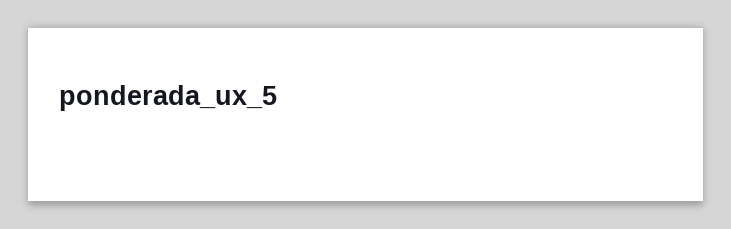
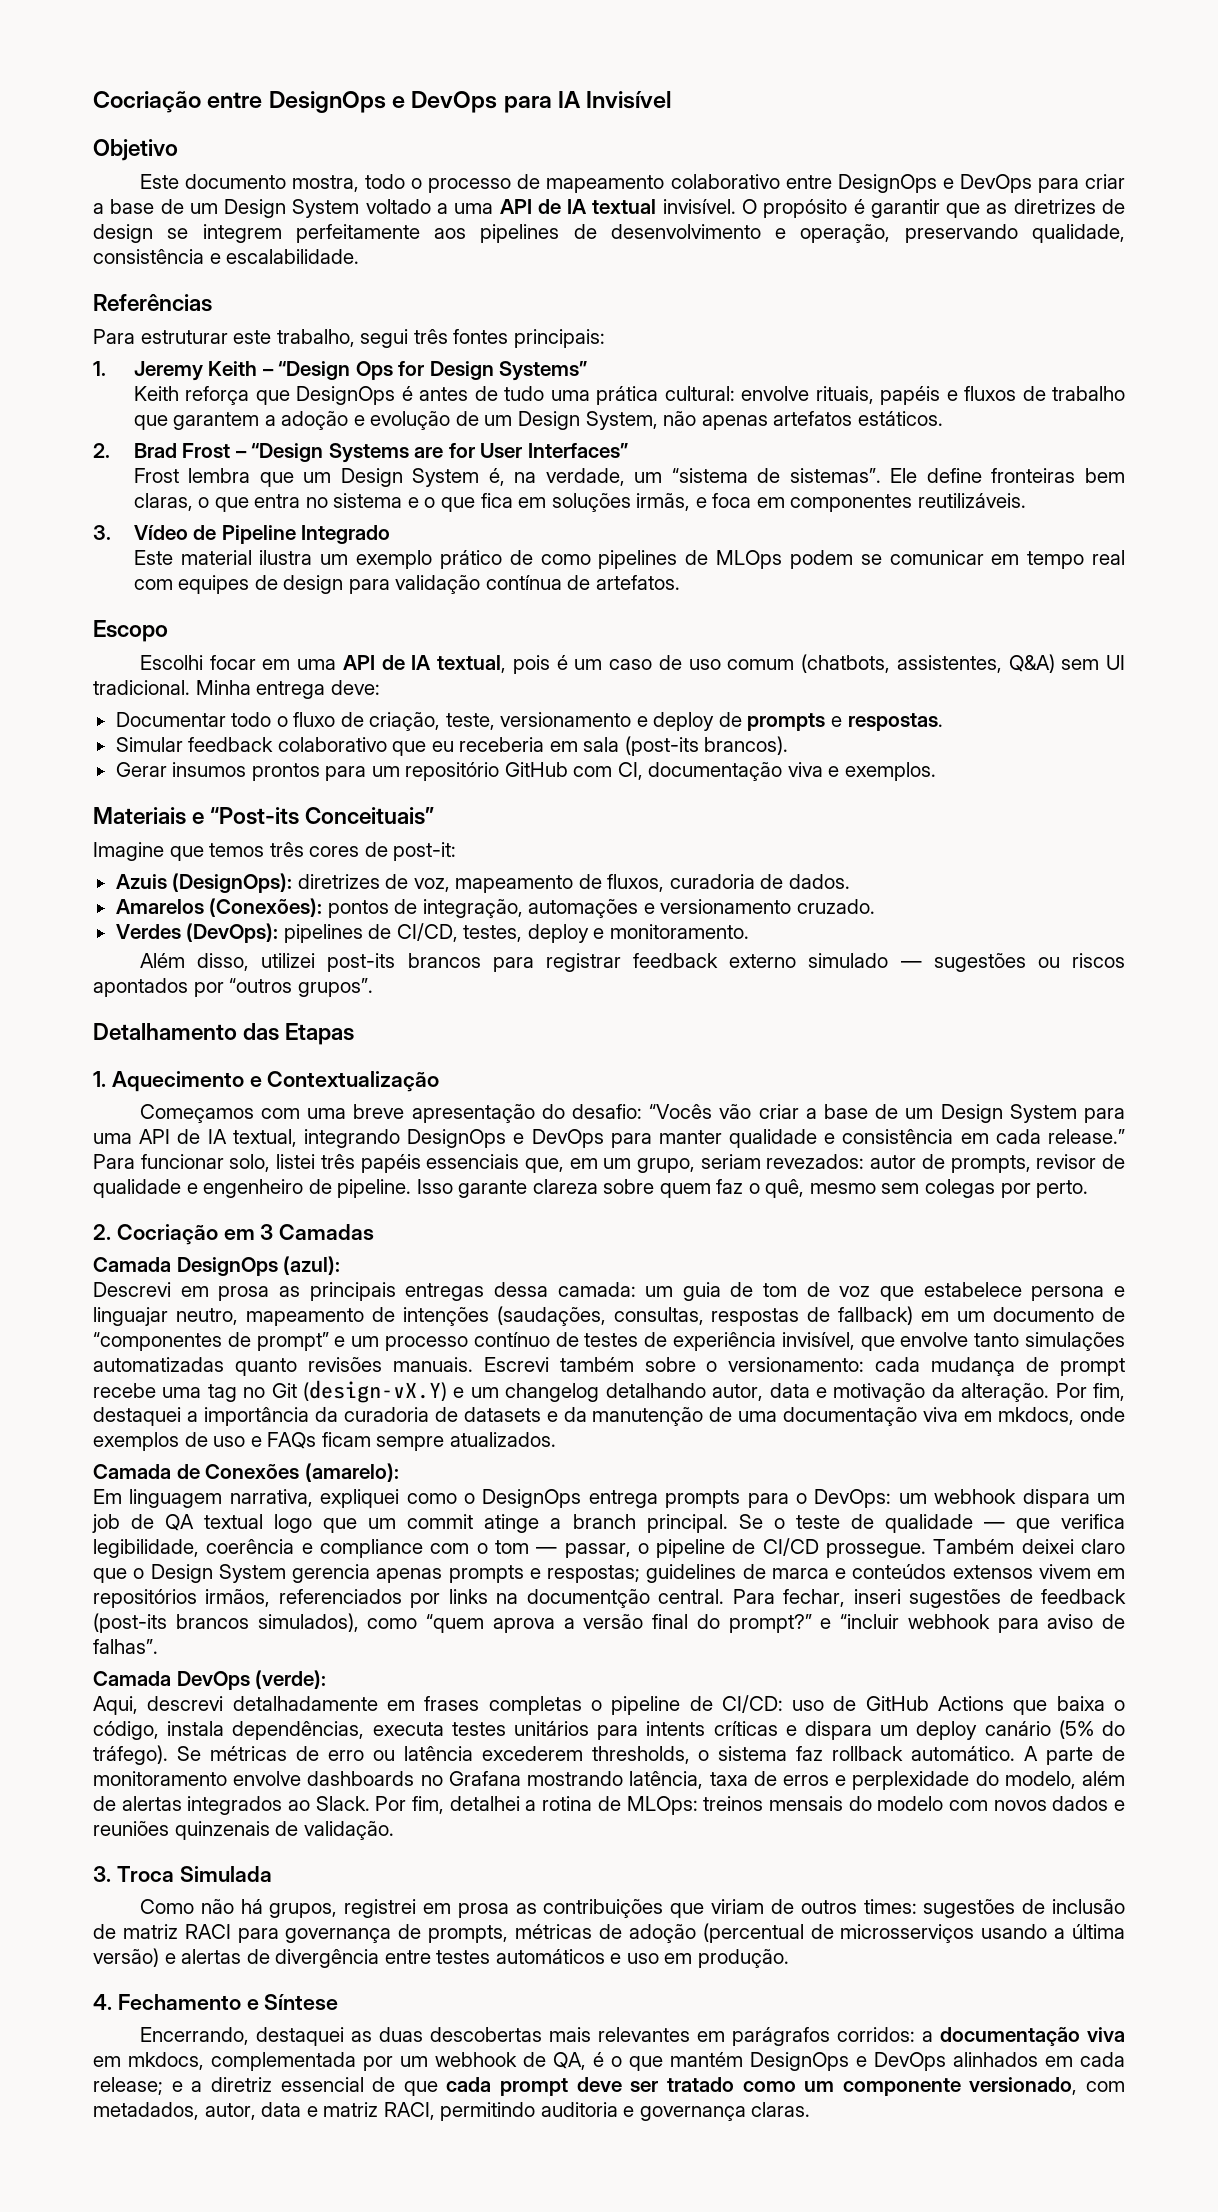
- ponderada_ux_5
+ Cocriação entre DesignOps e DevOps para IA Invisível
+ Objetivo
+ Este documento mostra, todo o processo de mapeamento colaborativo entre DesignOps e DevOps para criar a base de um Design System voltado a uma API de IA textual invisível. O propósito é garantir que as diretrizes de design se integrem perfeitamente aos pipelines de desenvolvimento e operação, preservando qualidade, consistência e escalabilidade.
+ Referências
+ Para estruturar este trabalho, segui três fontes principais:
+ 1. Jeremy Keith – “Design Ops for Design Systems”
+ Keith reforça que DesignOps é antes de tudo uma prática cultural: envolve rituais, papéis e fluxos de trabalho que garantem a adoção e evolução de um Design System, não apenas artefatos estáticos.
+ 2. Brad Frost – “Design Systems are for User Interfaces”
+ Frost lembra que um Design System é, na verdade, um “sistema de sistemas”. Ele define fronteiras bem claras, o que entra no sistema e o que fica em soluções irmãs, e foca em componentes reutilizáveis.
+ 3. Vídeo de Pipeline Integrado
+ Este material ilustra um exemplo prático de como pipelines de MLOps podem se comunicar em tempo real com equipes de design para validação contínua de artefatos.
+ Escopo
+ Escolhi focar em uma API de IA textual, pois é um caso de uso comum (chatbots, assistentes, Q&A) sem UI tradicional. Minha entrega deve:
+ Documentar todo o fluxo de criação, teste, versionamento e deploy de prompts e respostas.
+ Simular feedback colaborativo que eu receberia em sala (post-its brancos).
+ Gerar insumos prontos para um repositório GitHub com CI, documentação viva e exemplos.
+ Materiais e “Post-its Conceituais”
+ Imagine que temos três cores de post-it:
+ Azuis (DesignOps): diretrizes de voz, mapeamento de fluxos, curadoria de dados.
+ Amarelos (Conexões): pontos de integração, automações e versionamento cruzado.
+ Verdes (DevOps): pipelines de CI/CD, testes, deploy e monitoramento.
+ Além disso, utilizei post-its brancos para registrar feedback externo simulado — sugestões ou riscos apontados por “outros grupos”.
+ Detalhamento das Etapas
+ 1. Aquecimento e Contextualização
+ Começamos com uma breve apresentação do desafio: “Vocês vão criar a base de um Design System para uma API de IA textual, integrando DesignOps e DevOps para manter qualidade e consistência em cada release.” Para funcionar solo, listei três papéis essenciais que, em um grupo, seriam revezados: autor de prompts, revisor de qualidade e engenheiro de pipeline. Isso garante clareza sobre quem faz o quê, mesmo sem colegas por perto.
+ 2. Cocriação em 3 Camadas
+ Camada DesignOps (azul):
+ Descrevi em prosa as principais entregas dessa camada: um guia de tom de voz que estabelece persona e linguajar neutro, mapeamento de intenções (saudações, consultas, respostas de fallback) em um documento de “componentes de prompt” e um processo contínuo de testes de experiência invisível, que envolve tanto simulações automatizadas quanto revisões manuais. Escrevi também sobre o versionamento: cada mudança de prompt recebe uma tag no Git (design-vX.Y) e um changelog detalhando autor, data e motivação da alteração. Por fim, destaquei a importância da curadoria de datasets e da manutenção de uma documentação viva em mkdocs, onde exemplos de uso e FAQs ficam sempre atualizados.
+ Camada de Conexões (amarelo):
+ Em linguagem narrativa, expliquei como o DesignOps entrega prompts para o DevOps: um webhook dispara um job de QA textual logo que um commit atinge a branch principal. Se o teste de qualidade — que verifica legibilidade, coerência e compliance com o tom — passar, o pipeline de CI/CD prossegue. Também deixei claro que o Design System gerencia apenas prompts e respostas; guidelines de marca e conteúdos extensos vivem em repositórios irmãos, referenciados por links na documentção central. Para fechar, inseri sugestões de feedback (post-its brancos simulados), como “quem aprova a versão final do prompt?” e “incluir webhook para aviso de falhas”.
+ Camada DevOps (verde):
+ Aqui, descrevi detalhadamente em frases completas o pipeline de CI/CD: uso de GitHub Actions que baixa o código, instala dependências, executa testes unitários para intents críticas e dispara um deploy canário (5% do tráfego). Se métricas de erro ou latência excederem thresholds, o sistema faz rollback automático. A parte de monitoramento envolve dashboards no Grafana mostrando latência, taxa de erros e perplexidade do modelo, além de alertas integrados ao Slack. Por fim, detalhei a rotina de MLOps: treinos mensais do modelo com novos dados e reuniões quinzenais de validação.
+ 3. Troca Simulada
+ Como não há grupos, registrei em prosa as contribuições que viriam de outros times: sugestões de inclusão de matriz RACI para governança de prompts, métricas de adoção (percentual de microsserviços usando a última versão) e alertas de divergência entre testes automáticos e uso em produção.
+ 4. Fechamento e Síntese
+ Encerrando, destaquei as duas descobertas mais relevantes em parágrafos corridos: a documentação viva em mkdocs, complementada por um webhook de QA, é o que mantém DesignOps e DevOps alinhados em cada release; e a diretriz essencial de que cada prompt deve ser tratado como um componente versionado, com metadados, autor, data e matriz RACI, permitindo auditoria e governança claras.

